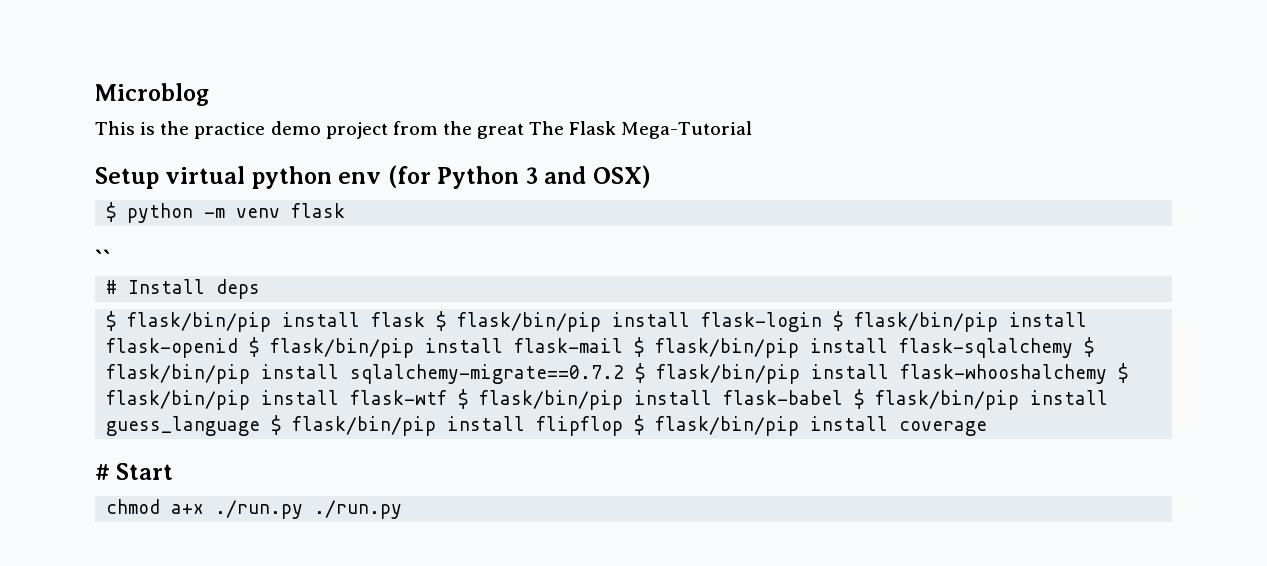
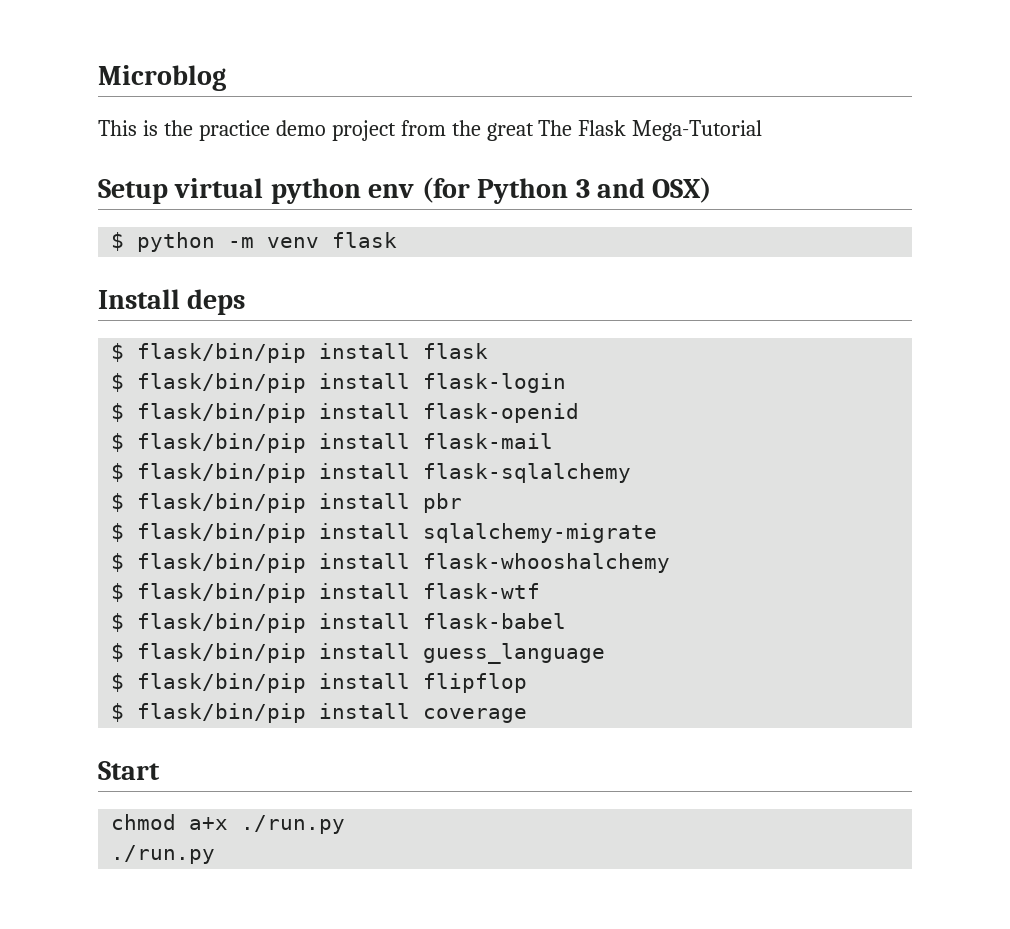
- ``
- # Install deps
+ Install deps
- $ flask/bin/pip install flask $ flask/bin/pip install flask-login $ flask/bin/pip install flask-openid $ flask/bin/pip install flask-mail $ flask/bin/pip install flask-sqlalchemy $ flask/bin/pip install sqlalchemy-migrate==0.7.2 $ flask/bin/pip install flask-whooshalchemy $ flask/bin/pip install flask-wtf $ flask/bin/pip install flask-babel $ flask/bin/pip install guess_language $ flask/bin/pip install flipflop $ flask/bin/pip install coverage
+ $ flask/bin/pip install flask
+ $ flask/bin/pip install flask-login
+ $ flask/bin/pip install flask-openid
+ $ flask/bin/pip install flask-mail
+ $ flask/bin/pip install flask-sqlalchemy
+ $ flask/bin/pip install pbr
+ $ flask/bin/pip install sqlalchemy-migrate
+ $ flask/bin/pip install flask-whooshalchemy
+ $ flask/bin/pip install flask-wtf
+ $ flask/bin/pip install flask-babel
+ $ flask/bin/pip install guess_language
+ $ flask/bin/pip install flipflop
+ $ flask/bin/pip install coverage
- # Start
+ Start
- chmod a+x ./run.py ./run.py
+ chmod a+x ./run.py
+ ./run.py

